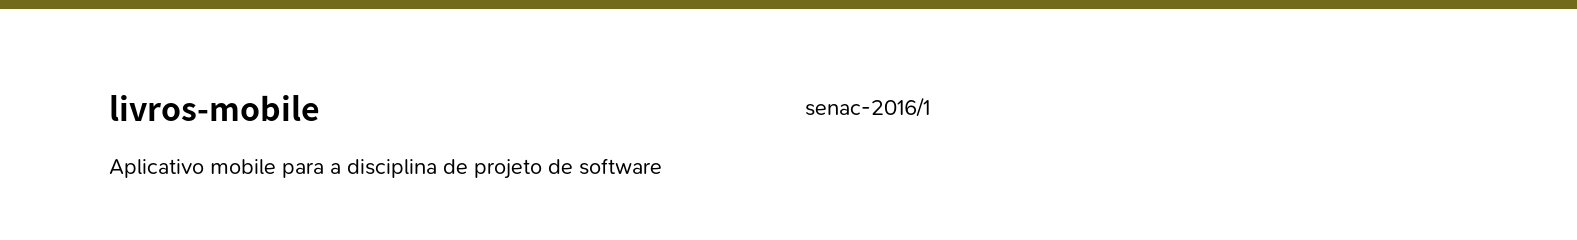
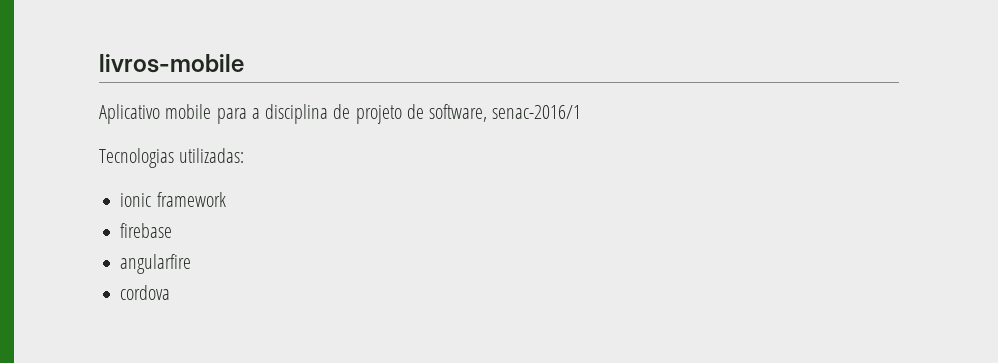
- Aplicativo mobile para a disciplina de projeto de software senac-2016/1
+ Aplicativo mobile para a disciplina de projeto de software, senac-2016/1
+ Tecnologias utilizadas:
+ ionic framework
+ firebase
+ angularfire
+ cordova

